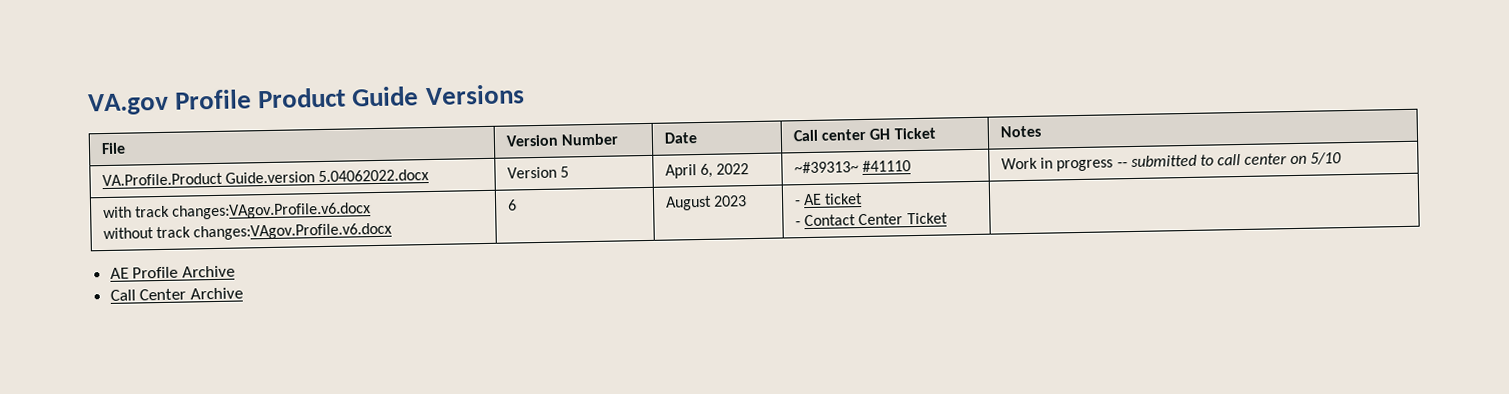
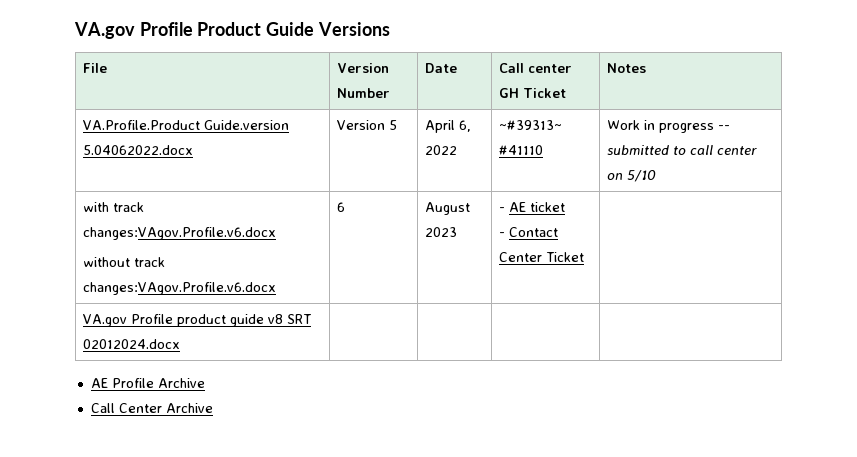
+ VA.gov Profile product guide v8 SRT 02012024.docx | | | |

